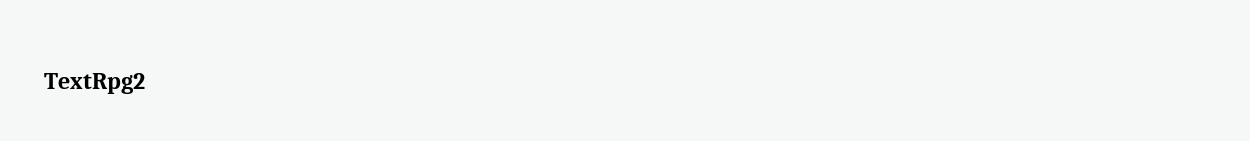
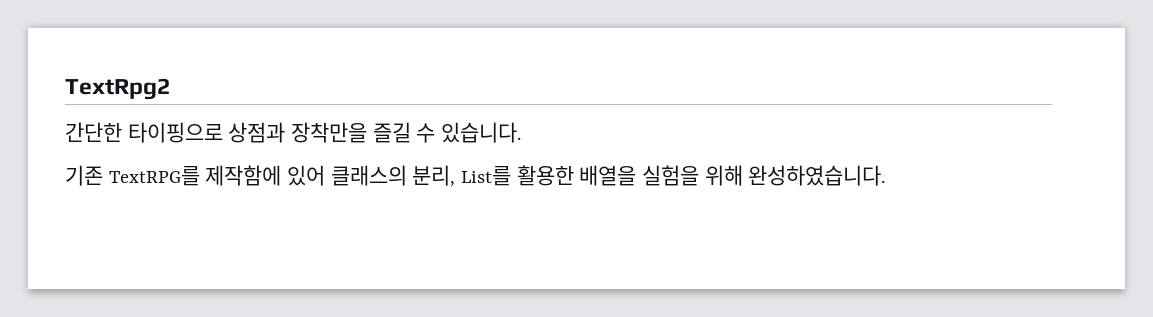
+ 간단한 타이핑으로 상점과 장착만을 즐길 수 있습니다.
+ 기존 TextRPG를 제작함에 있어 클래스의 분리, List를 활용한 배열을 실험을 위해 완성하였습니다.

